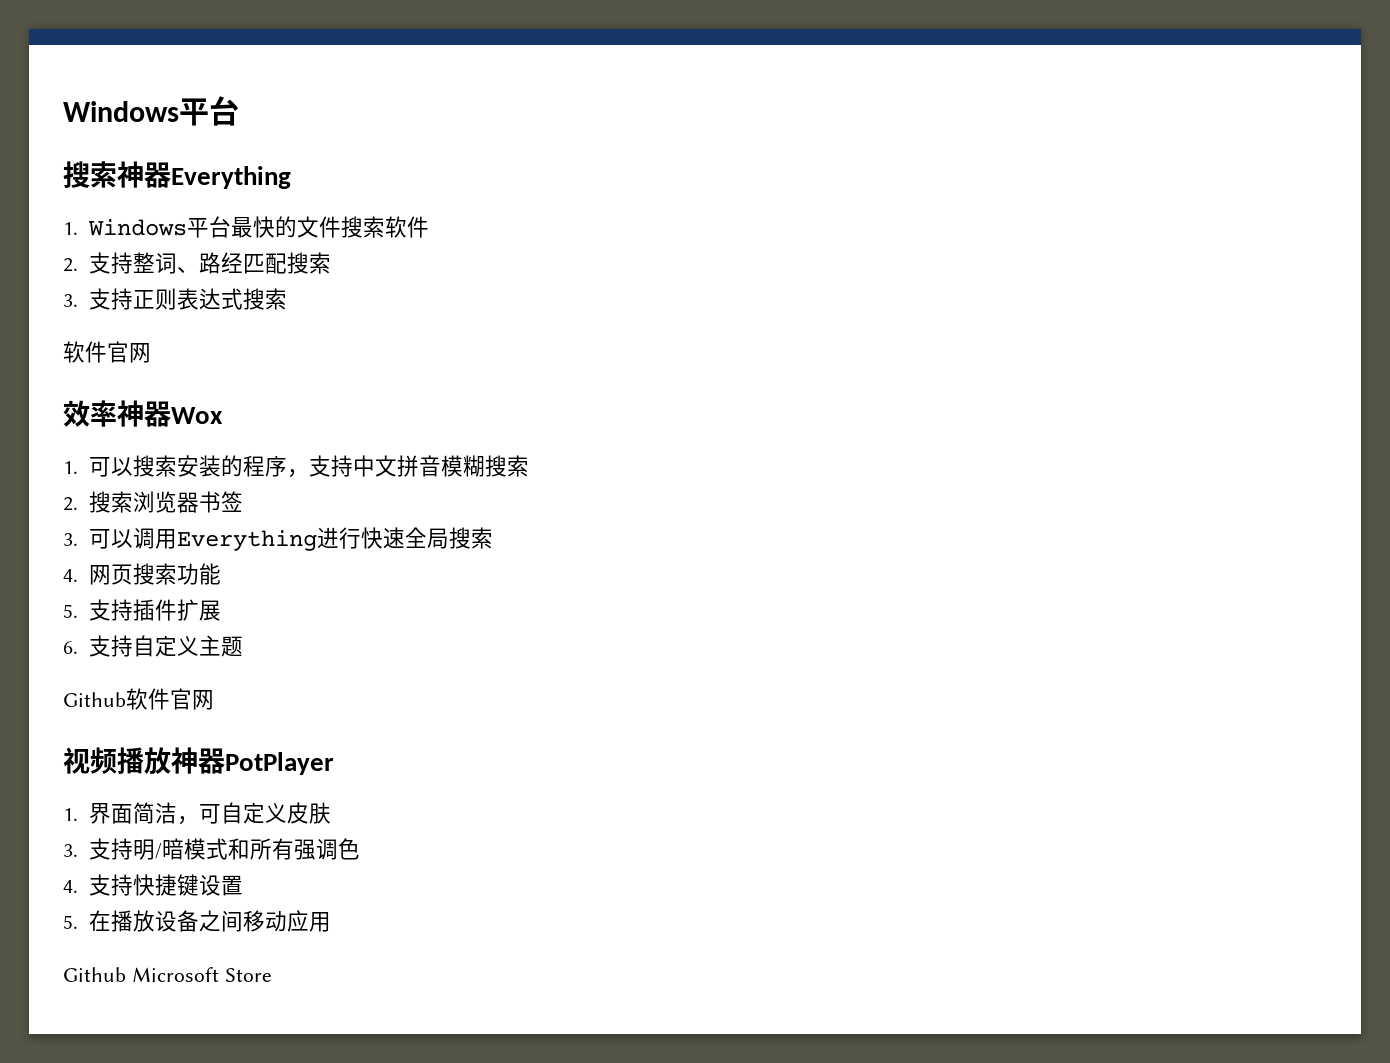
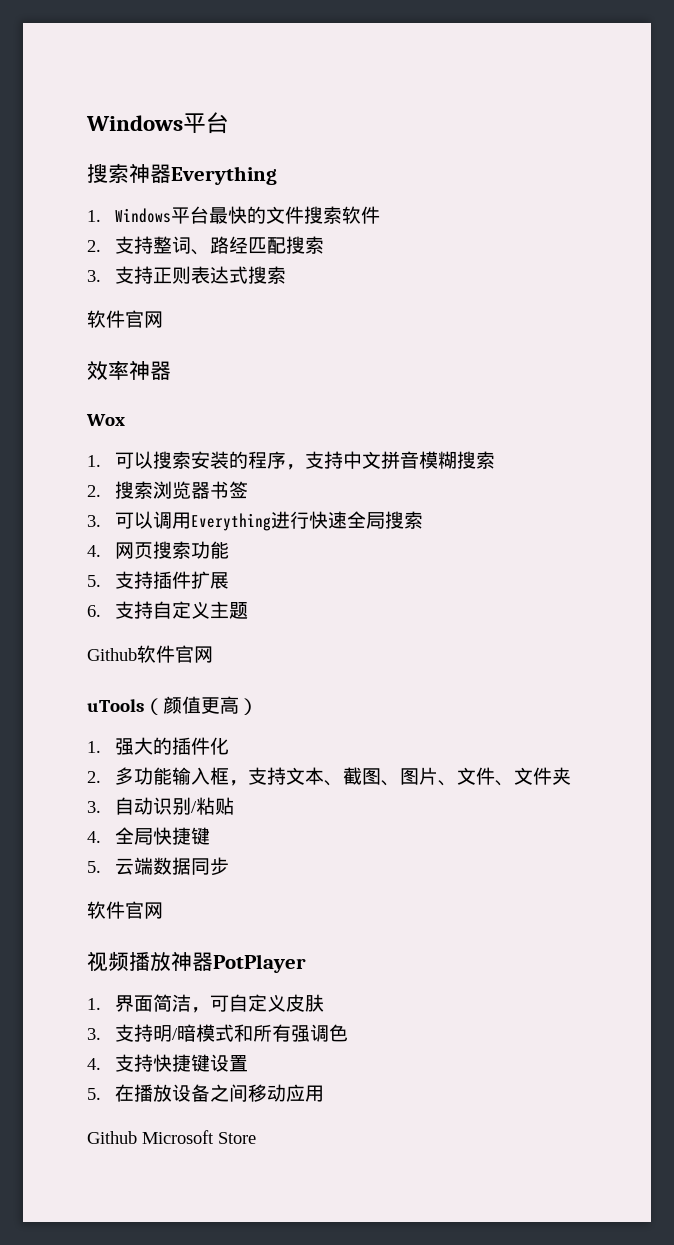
- 效率神器Wox
+ 效率神器
+ Wox
+ uTools（颜值更高）
+ 1.强大的插件化
+ 2.多功能输入框，支持文本、截图、图片、文件、文件夹
+ 3.自动识别/粘贴
+ 4.全局快捷键
+ 5.云端数据同步
+ 软件官网

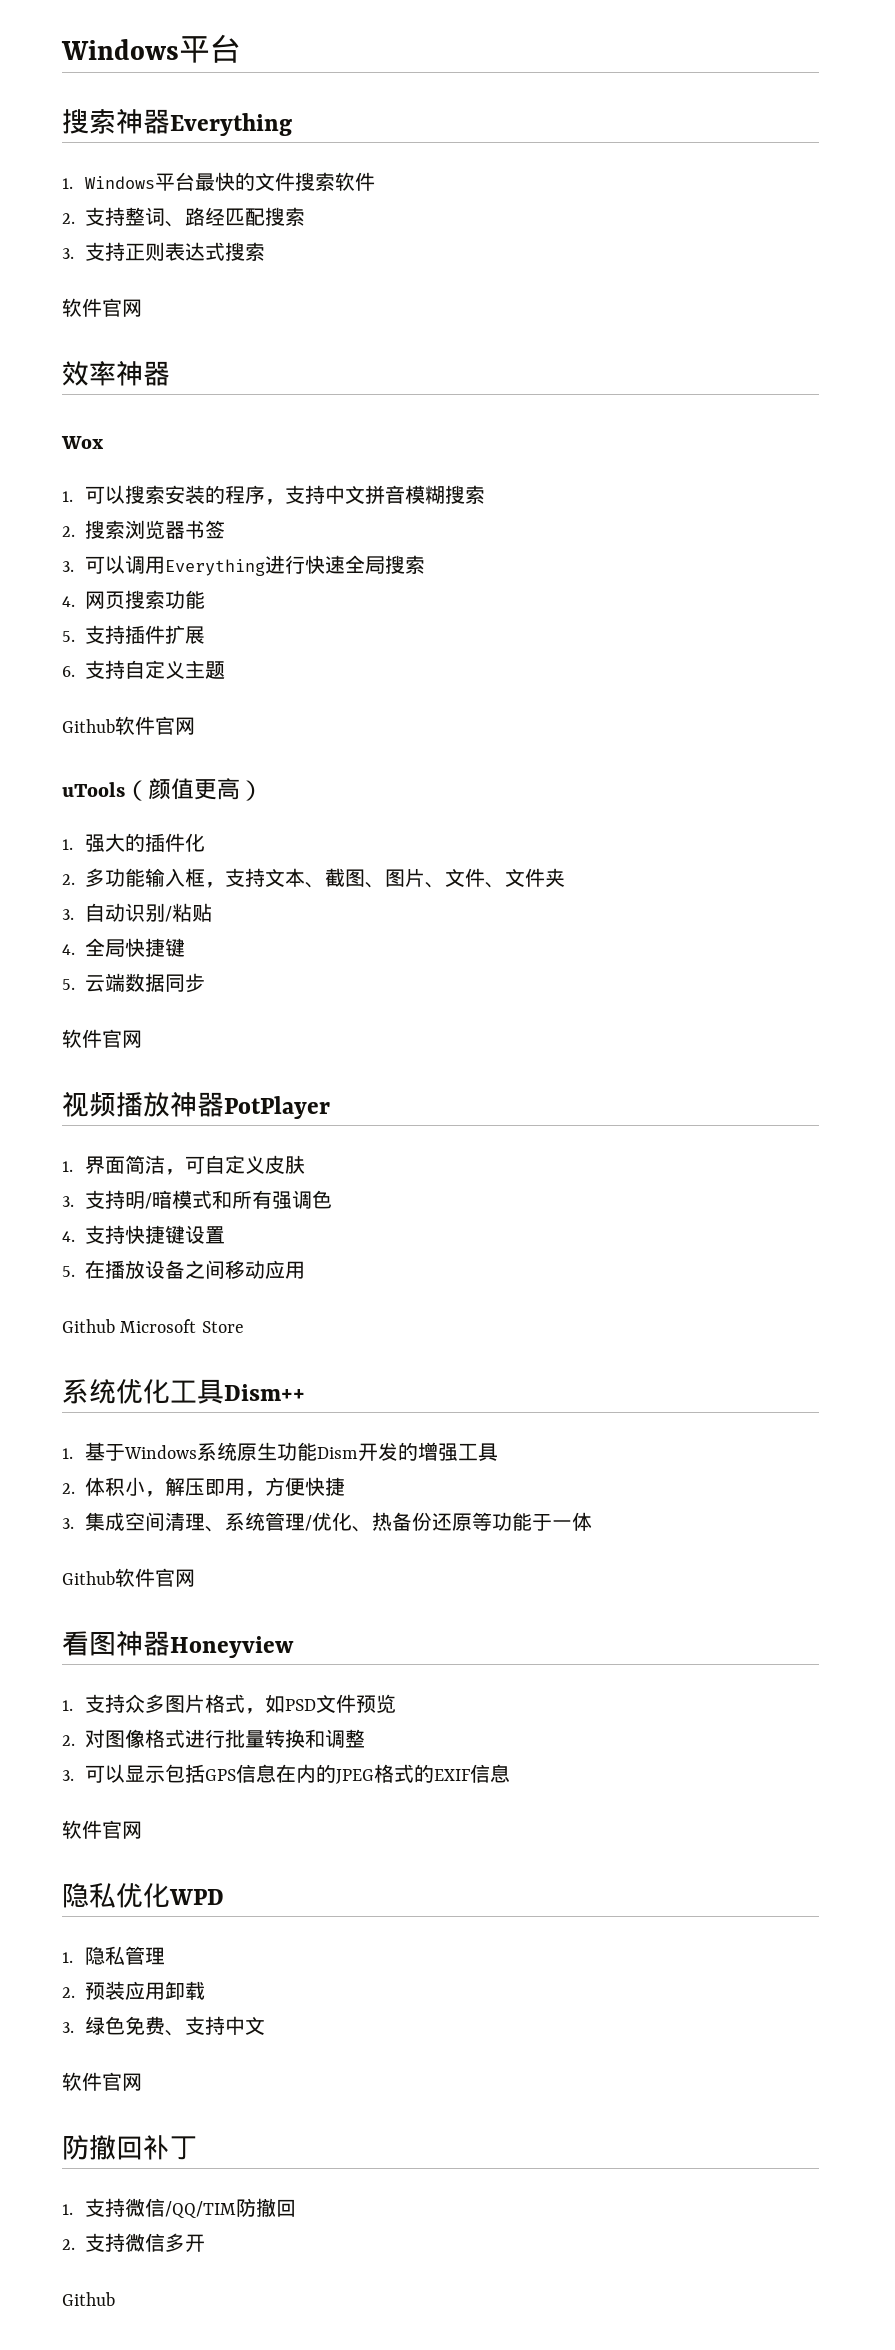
+ 系统优化工具Dism++
+ 1.基于Windows系统原生功能Dism开发的增强工具
+ 2.体积小，解压即用，方便快捷
+ 3.集成空间清理、系统管理/优化、热备份还原等功能于一体
+ Github软件官网
+ 看图神器Honeyview
+ 1.支持众多图片格式，如PSD文件预览
+ 2.对图像格式进行批量转换和调整
+ 3.可以显示包括GPS信息在内的JPEG格式的EXIF信息
+ 软件官网
+ 隐私优化WPD
+ 1.隐私管理
+ 2.预装应用卸载
+ 3.绿色免费、支持中文
+ 软件官网
+ 防撤回补丁
+ 1.支持微信/QQ/TIM防撤回
+ 2.支持微信多开
+ Github

